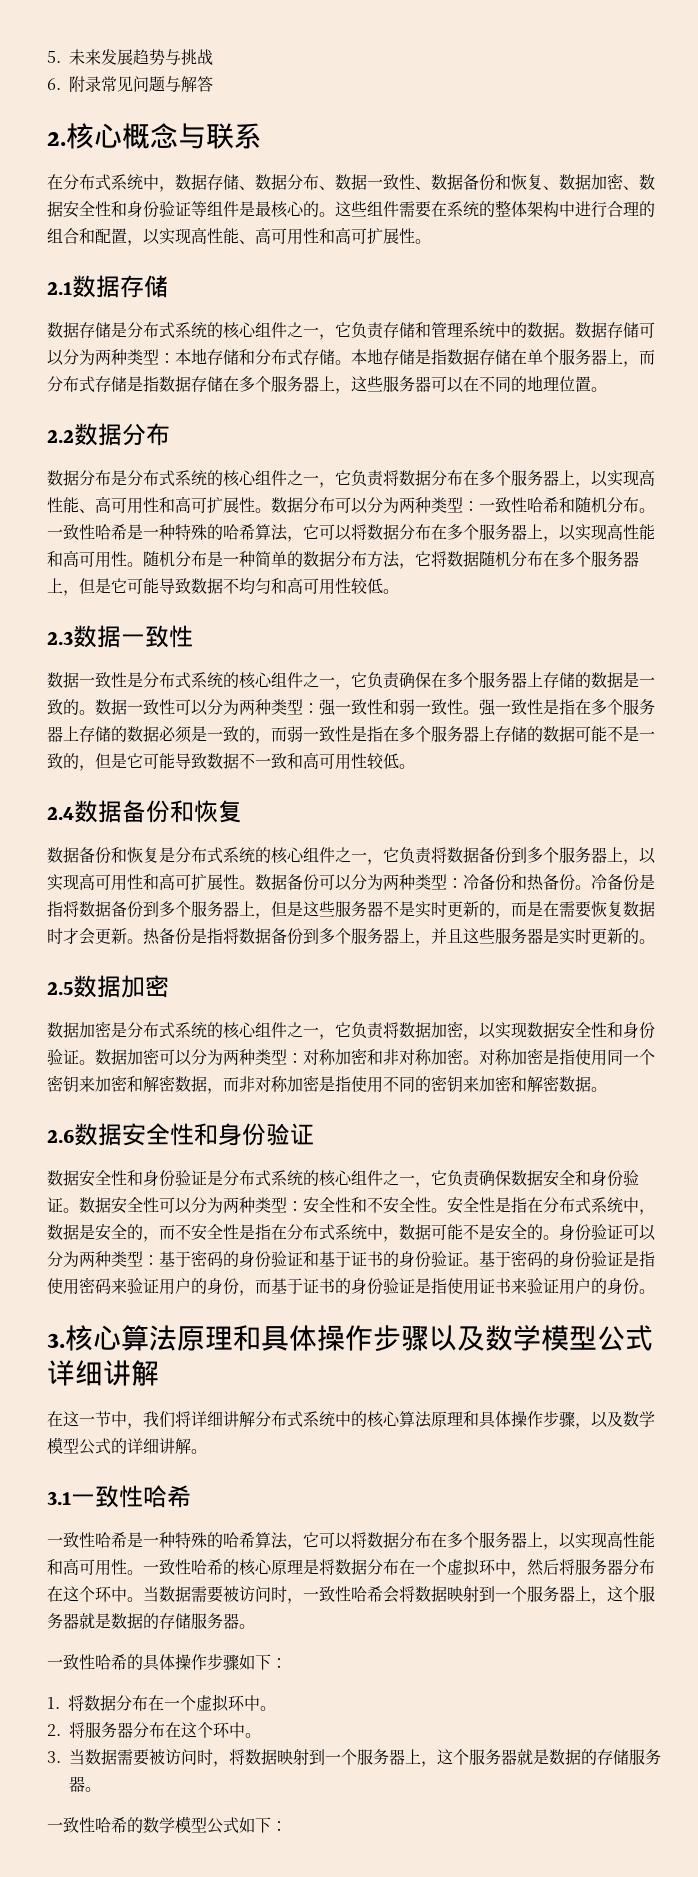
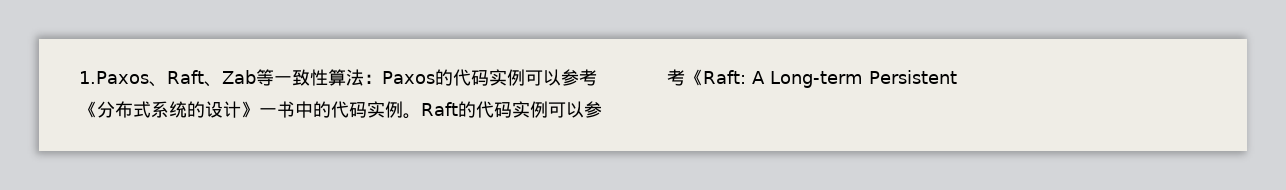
- 5.未来发展趋势与挑战
- 6.附录常见问题与解答
- 2.核心概念与联系
- 在分布式系统中，数据存储、数据分布、数据一致性、数据备份和恢复、数据加密、数据安全性和身份验证等组件是最核心的。这些组件需要在系统的整体架构中进行合理的组合和配置，以实现高性能、高可用性和高可扩展性。
- 2.1数据存储
- 数据存储是分布式系统的核心组件之一，它负责存储和管理系统中的数据。数据存储可以分为两种类型：本地存储和分布式存储。本地存储是指数据存储在单个服务器上，而分布式存储是指数据存储在多个服务器上，这些服务器可以在不同的地理位置。
- 2.2数据分布
- 数据分布是分布式系统的核心组件之一，它负责将数据分布在多个服务器上，以实现高性能、高可用性和高可扩展性。数据分布可以分为两种类型：一致性哈希和随机分布。一致性哈希是一种特殊的哈希算法，它可以将数据分布在多个服务器上，以实现高性能和高可用性。随机分布是一种简单的数据分布方法，它将数据随机分布在多个服务器上，但是它可能导致数据不均匀和高可用性较低。
- 2.3数据一致性
- 数据一致性是分布式系统的核心组件之一，它负责确保在多个服务器上存储的数据是一致的。数据一致性可以分为两种类型：强一致性和弱一致性。强一致性是指在多个服务器上存储的数据必须是一致的，而弱一致性是指在多个服务器上存储的数据可能不是一致的，但是它可能导致数据不一致和高可用性较低。
- 2.4数据备份和恢复
- 数据备份和恢复是分布式系统的核心组件之一，它负责将数据备份到多个服务器上，以实现高可用性和高可扩展性。数据备份可以分为两种类型：冷备份和热备份。冷备份是指将数据备份到多个服务器上，但是这些服务器不是实时更新的，而是在需要恢复数据时才会更新。热备份是指将数据备份到多个服务器上，并且这些服务器是实时更新的。
- 2.5数据加密
- 数据加密是分布式系统的核心组件之一，它负责将数据加密，以实现数据安全性和身份验证。数据加密可以分为两种类型：对称加密和非对称加密。对称加密是指使用同一个密钥来加密和解密数据，而非对称加密是指使用不同的密钥来加密和解密数据。
- 2.6数据安全性和身份验证
- 数据安全性和身份验证是分布式系统的核心组件之一，它负责确保数据安全和身份验证。数据安全性可以分为两种类型：安全性和不安全性。安全性是指在分布式系统中，数据是安全的，而不安全性是指在分布式系统中，数据可能不是安全的。身份验证可以分为两种类型：基于密码的身份验证和基于证书的身份验证。基于密码的身份验证是指使用密码来验证用户的身份，而基于证书的身份验证是指使用证书来验证用户的身份。
- 3.核心算法原理和具体操作步骤以及数学模型公式详细讲解
- 在这一节中，我们将详细讲解分布式系统中的核心算法原理和具体操作步骤，以及数学模型公式的详细讲解。
- 3.1一致性哈希
- 一致性哈希是一种特殊的哈希算法，它可以将数据分布在多个服务器上，以实现高性能和高可用性。一致性哈希的核心原理是将数据分布在一个虚拟环中，然后将服务器分布在这个环中。当数据需要被访问时，一致性哈希会将数据映射到一个服务器上，这个服务器就是数据的存储服务器。
- 一致性哈希的具体操作步骤如下：
- 1.将数据分布在一个虚拟环中。
- 2.将服务器分布在这个环中。
- 3.当数据需要被访问时，将数据映射到一个服务器上，这个服务器就是数据的存储服务器。
- 一致性哈希的数学模型公式如下：
+ 1.Paxos、Raft、Zab等一致性算法：Paxos的代码实例可以参考《分布式系统的设计》一书中的代码实例。Raft的代码实例可以参考《Raft: A Long-term Persistent

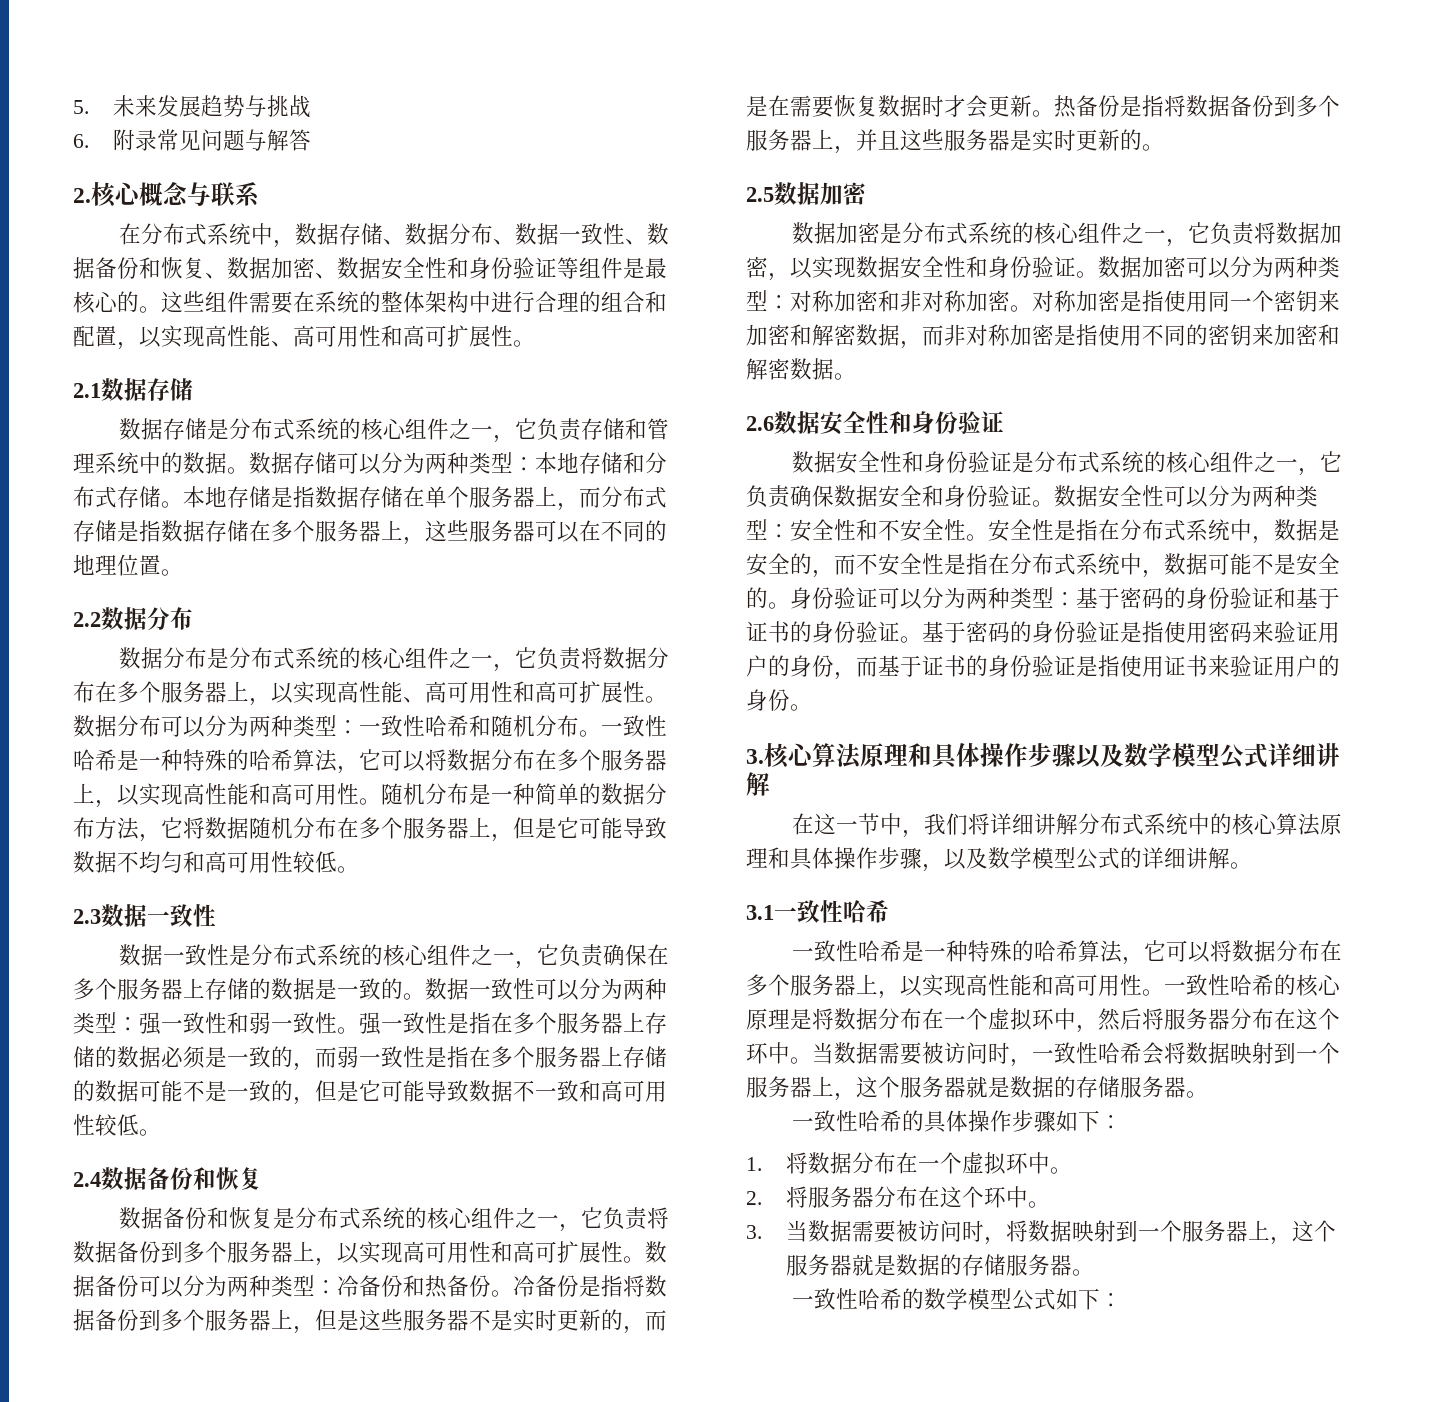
- 1.Paxos、Raft、Zab等一致性算法：Paxos的代码实例可以参考《分布式系统的设计》一书中的代码实例。Raft的代码实例可以参考《Raft: A Long-term Persistent
+ 5.未来发展趋势与挑战
+ 6.附录常见问题与解答
+ 2.核心概念与联系
+ 在分布式系统中，数据存储、数据分布、数据一致性、数据备份和恢复、数据加密、数据安全性和身份验证等组件是最核心的。这些组件需要在系统的整体架构中进行合理的组合和配置，以实现高性能、高可用性和高可扩展性。
+ 2.1数据存储
+ 数据存储是分布式系统的核心组件之一，它负责存储和管理系统中的数据。数据存储可以分为两种类型：本地存储和分布式存储。本地存储是指数据存储在单个服务器上，而分布式存储是指数据存储在多个服务器上，这些服务器可以在不同的地理位置。
+ 2.2数据分布
+ 数据分布是分布式系统的核心组件之一，它负责将数据分布在多个服务器上，以实现高性能、高可用性和高可扩展性。数据分布可以分为两种类型：一致性哈希和随机分布。一致性哈希是一种特殊的哈希算法，它可以将数据分布在多个服务器上，以实现高性能和高可用性。随机分布是一种简单的数据分布方法，它将数据随机分布在多个服务器上，但是它可能导致数据不均匀和高可用性较低。
+ 2.3数据一致性
+ 数据一致性是分布式系统的核心组件之一，它负责确保在多个服务器上存储的数据是一致的。数据一致性可以分为两种类型：强一致性和弱一致性。强一致性是指在多个服务器上存储的数据必须是一致的，而弱一致性是指在多个服务器上存储的数据可能不是一致的，但是它可能导致数据不一致和高可用性较低。
+ 2.4数据备份和恢复
+ 数据备份和恢复是分布式系统的核心组件之一，它负责将数据备份到多个服务器上，以实现高可用性和高可扩展性。数据备份可以分为两种类型：冷备份和热备份。冷备份是指将数据备份到多个服务器上，但是这些服务器不是实时更新的，而是在需要恢复数据时才会更新。热备份是指将数据备份到多个服务器上，并且这些服务器是实时更新的。
+ 2.5数据加密
+ 数据加密是分布式系统的核心组件之一，它负责将数据加密，以实现数据安全性和身份验证。数据加密可以分为两种类型：对称加密和非对称加密。对称加密是指使用同一个密钥来加密和解密数据，而非对称加密是指使用不同的密钥来加密和解密数据。
+ 2.6数据安全性和身份验证
+ 数据安全性和身份验证是分布式系统的核心组件之一，它负责确保数据安全和身份验证。数据安全性可以分为两种类型：安全性和不安全性。安全性是指在分布式系统中，数据是安全的，而不安全性是指在分布式系统中，数据可能不是安全的。身份验证可以分为两种类型：基于密码的身份验证和基于证书的身份验证。基于密码的身份验证是指使用密码来验证用户的身份，而基于证书的身份验证是指使用证书来验证用户的身份。
+ 3.核心算法原理和具体操作步骤以及数学模型公式详细讲解
+ 在这一节中，我们将详细讲解分布式系统中的核心算法原理和具体操作步骤，以及数学模型公式的详细讲解。
+ 3.1一致性哈希
+ 一致性哈希是一种特殊的哈希算法，它可以将数据分布在多个服务器上，以实现高性能和高可用性。一致性哈希的核心原理是将数据分布在一个虚拟环中，然后将服务器分布在这个环中。当数据需要被访问时，一致性哈希会将数据映射到一个服务器上，这个服务器就是数据的存储服务器。
+ 一致性哈希的具体操作步骤如下：
+ 1.将数据分布在一个虚拟环中。
+ 2.将服务器分布在这个环中。
+ 3.当数据需要被访问时，将数据映射到一个服务器上，这个服务器就是数据的存储服务器。
+ 一致性哈希的数学模型公式如下：

